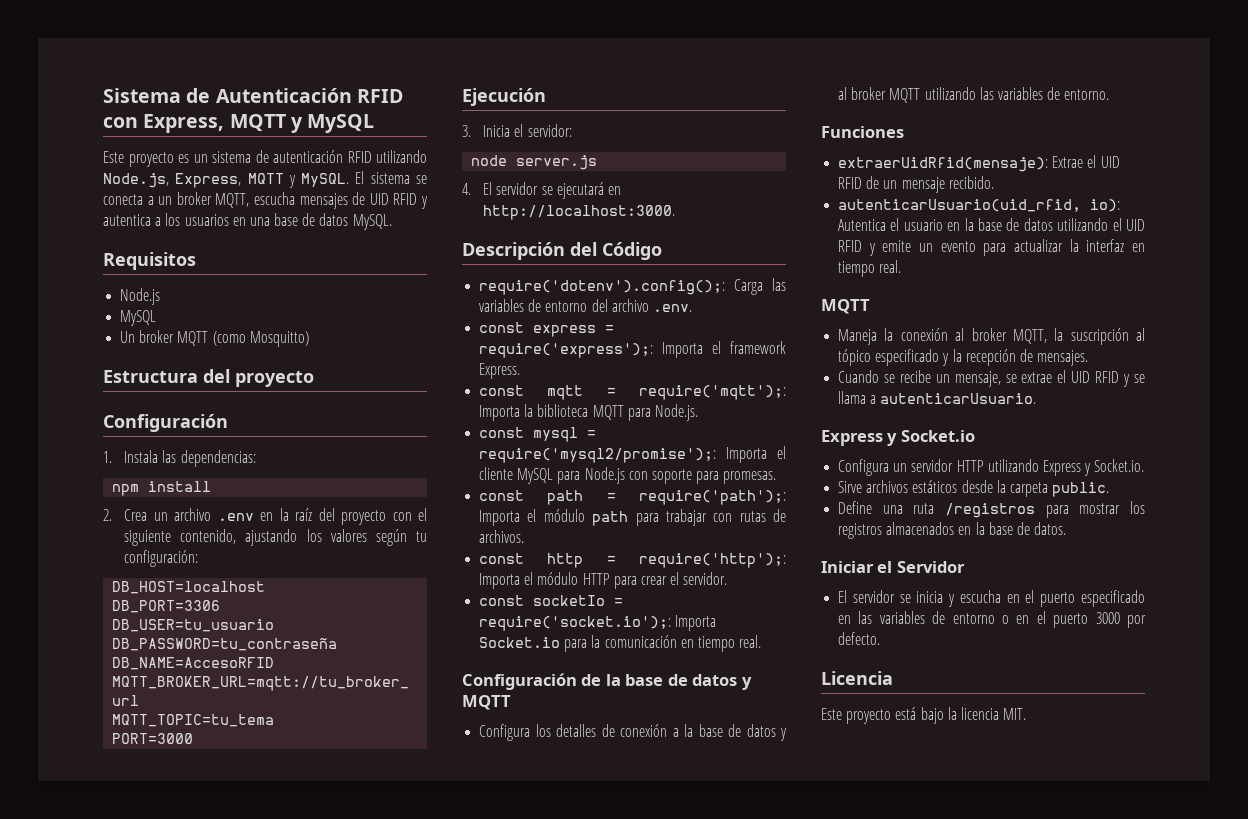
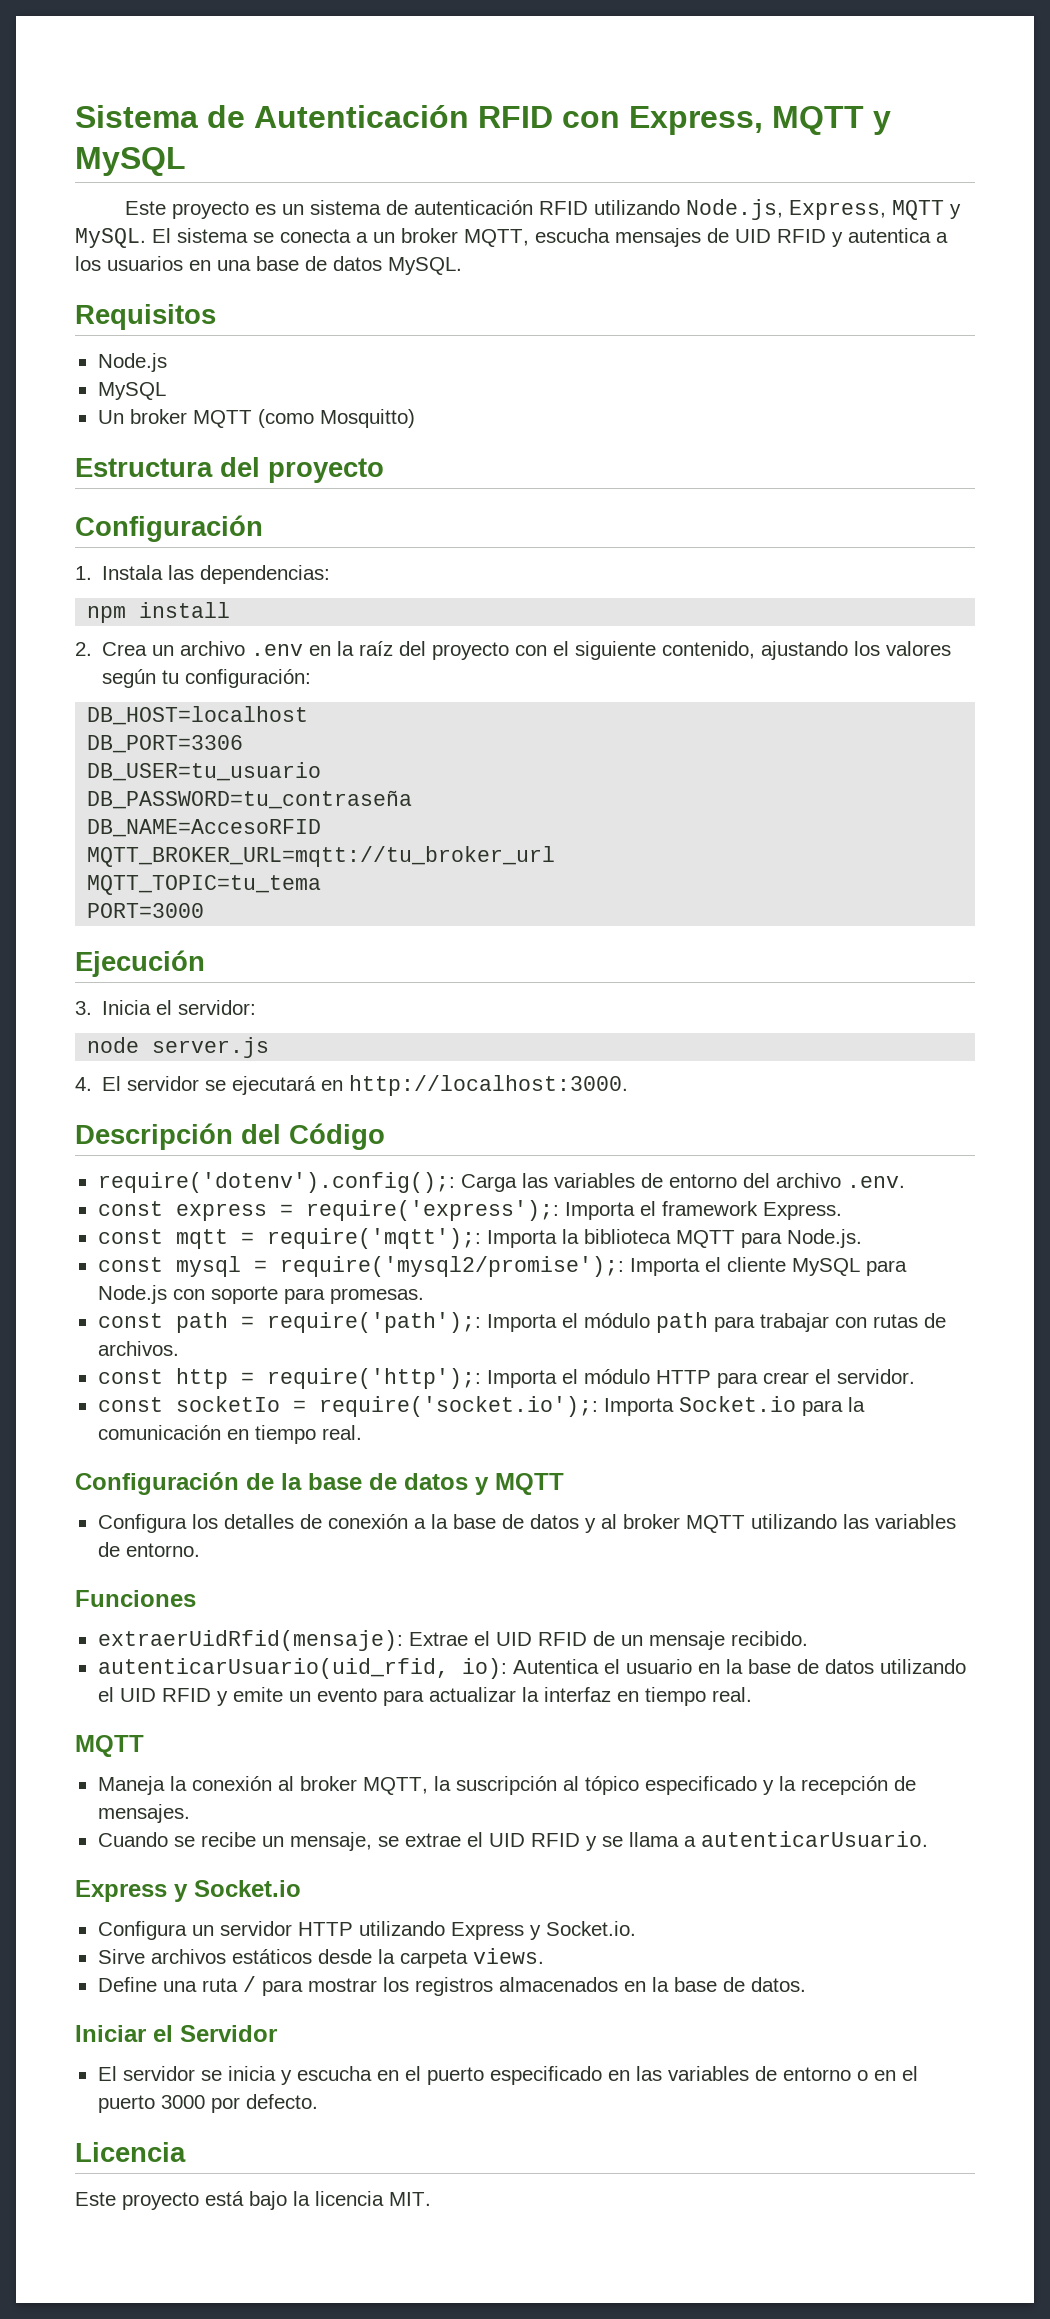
- Sirve archivos estáticos desde la carpeta public.
+ Sirve archivos estáticos desde la carpeta views.
- Define una ruta /registros para mostrar los registros almacenados en la base de datos.
+ Define una ruta / para mostrar los registros almacenados en la base de datos.

